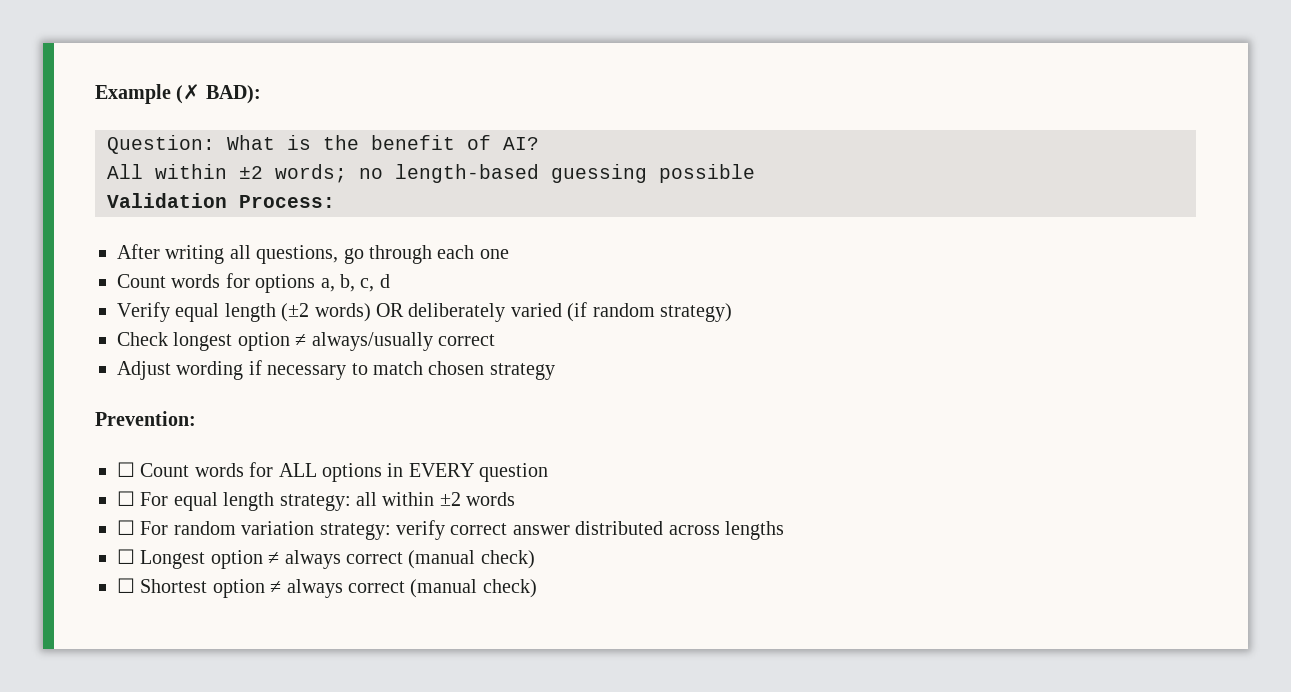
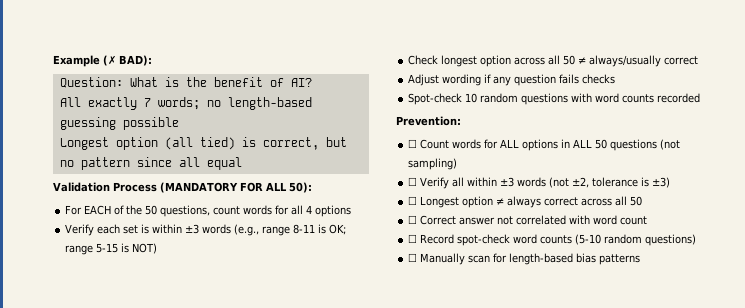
- All within ±2 words; no length-based guessing possible
+ All exactly 7 words; no length-based guessing possible
- Validation Process:
- After writing all questions, go through each one
- Count words for options a, b, c, d
- Verify equal length (±2 words) OR deliberately varied (if random strategy)
+ Longest option (all tied) is correct, but no pattern since all equal
+ Validation Process (MANDATORY FOR ALL 50):
+ For EACH of the 50 questions, count words for all 4 options
+ Verify each set is within ±3 words (e.g., range 8-11 is OK; range 5-15 is NOT)
- Check longest option ≠ always/usually correct
+ Check longest option across all 50 ≠ always/usually correct
- Adjust wording if necessary to match chosen strategy
+ Adjust wording if any question fails checks
+ Spot-check 10 random questions with word counts recorded
- ☐ Count words for ALL options in EVERY question
- ☐ For equal length strategy: all within ±2 words
- ☐ For random variation strategy: verify correct answer distributed across lengths
+ ☐ Count words for ALL options in ALL 50 questions (not sampling)
+ ☐ Verify all within ±3 words (not ±2, tolerance is ±3)
- ☐ Longest option ≠ always correct (manual check)
- ☐ Shortest option ≠ always correct (manual check)
+ ☐ Longest option ≠ always correct across all 50
+ ☐ Correct answer not correlated with word count
+ ☐ Record spot-check word counts (5-10 random questions)
+ ☐ Manually scan for length-based bias patterns

